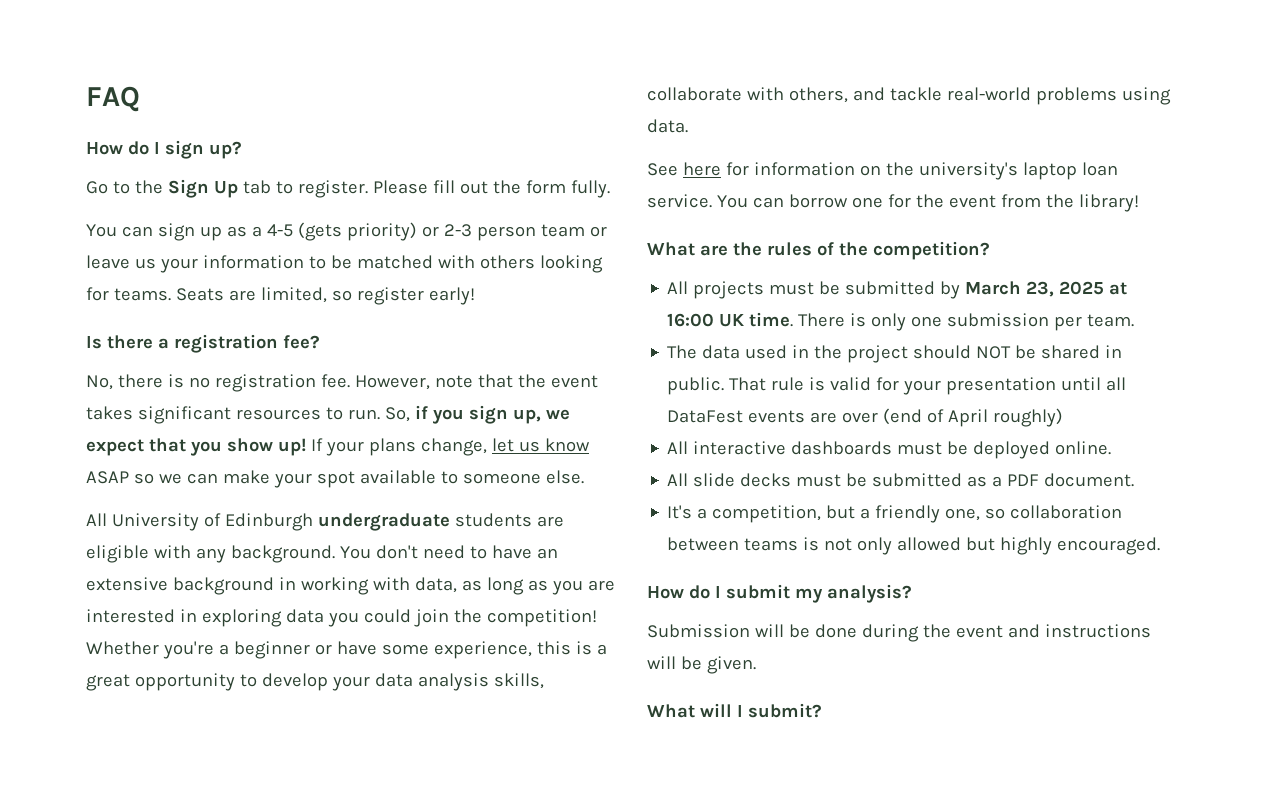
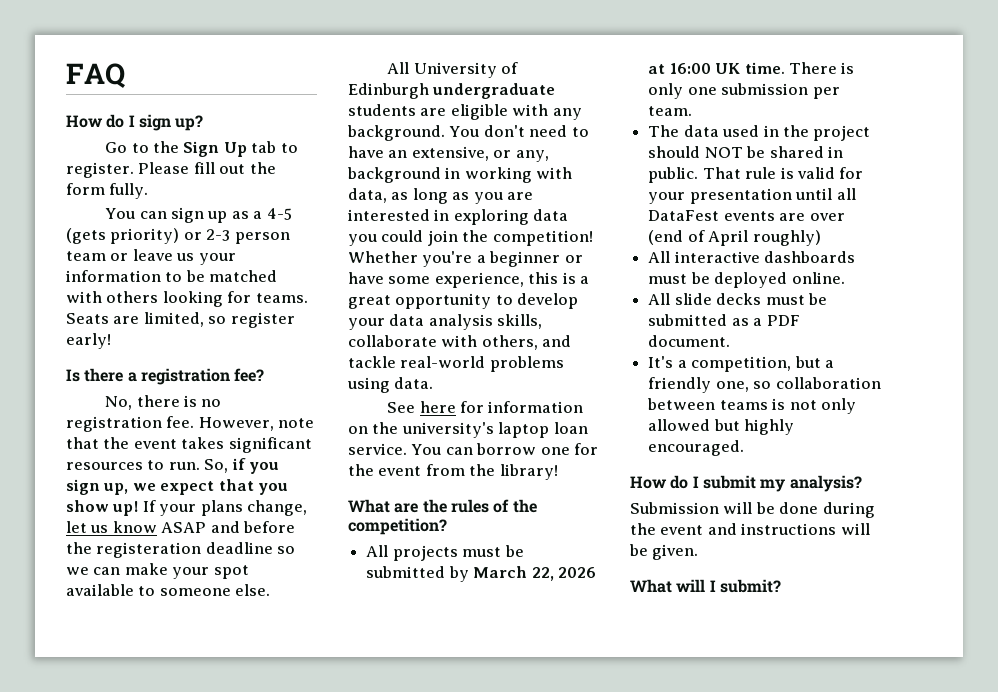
- If your plans change, let us know ASAP so we can make your spot available to someone else.
+ If your plans change, let us know ASAP and before the registeration deadline so we can make your spot available to someone else.
- You don't need to have an extensive background in working with data, as long as you are interested in exploring data you could join the competition!
+ You don't need to have an extensive, or any, background in working with data, as long as you are interested in exploring data you could join the competition!
- All projects must be submitted by March 23, 2025 at 16:00 UK time.
+ All projects must be submitted by March 22, 2026 at 16:00 UK time.

